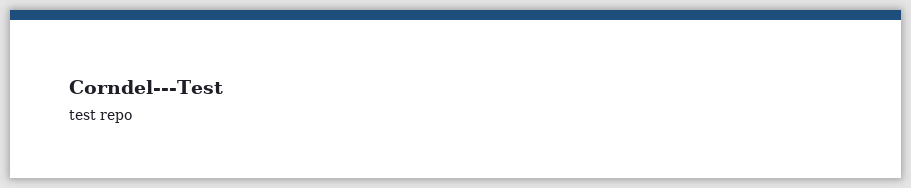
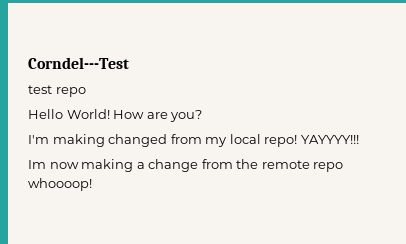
+ Hello World! How are you?
+ I'm making changed from my local repo! YAYYYY!!!
+ Im now making a change from the remote repo whoooop!

